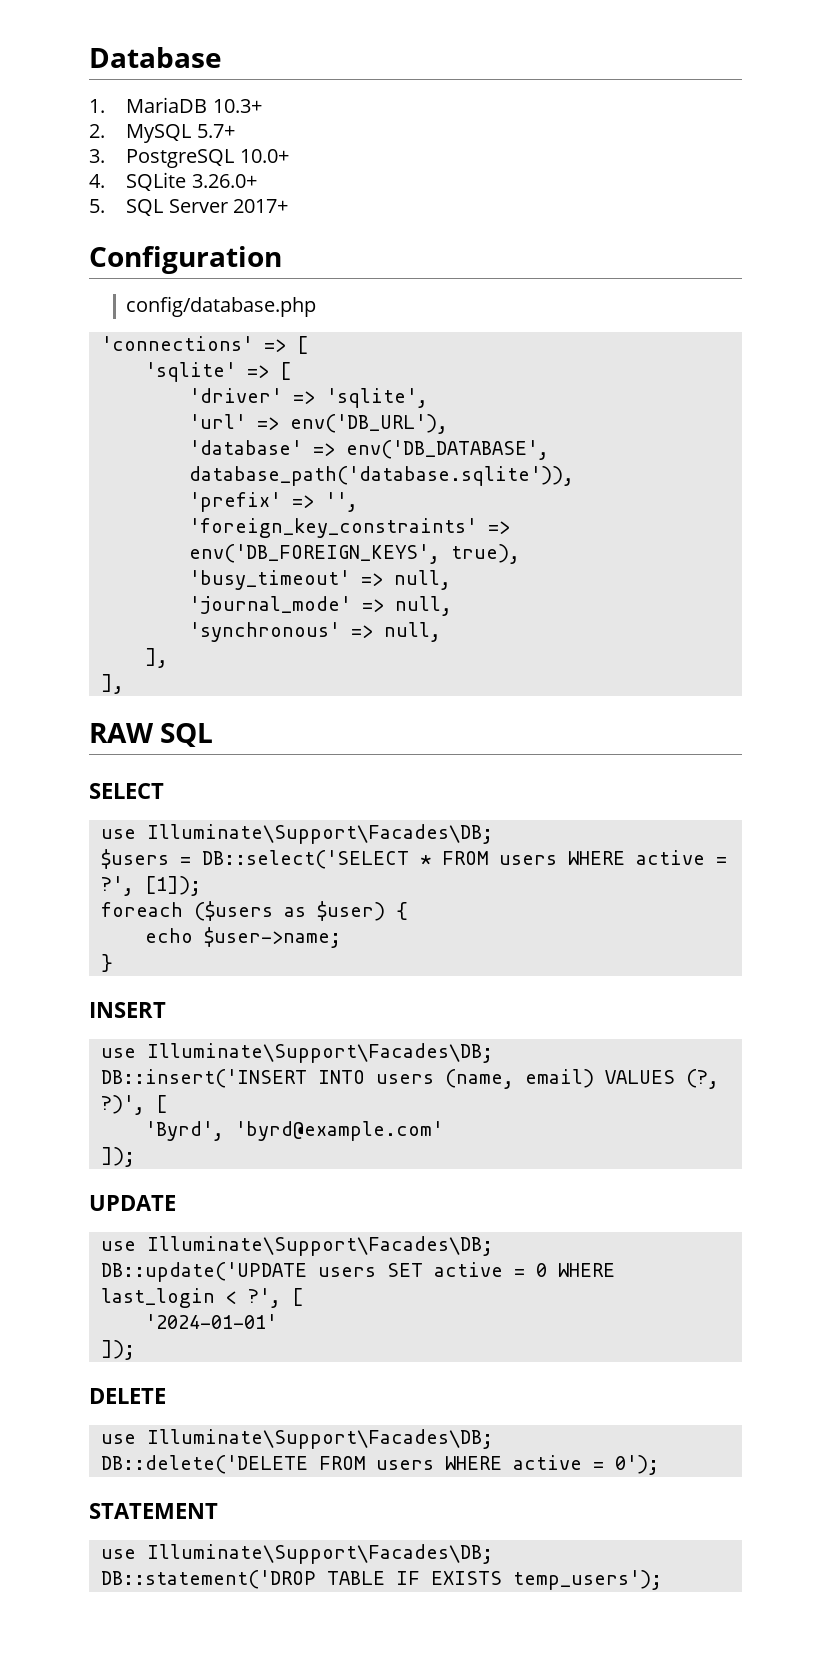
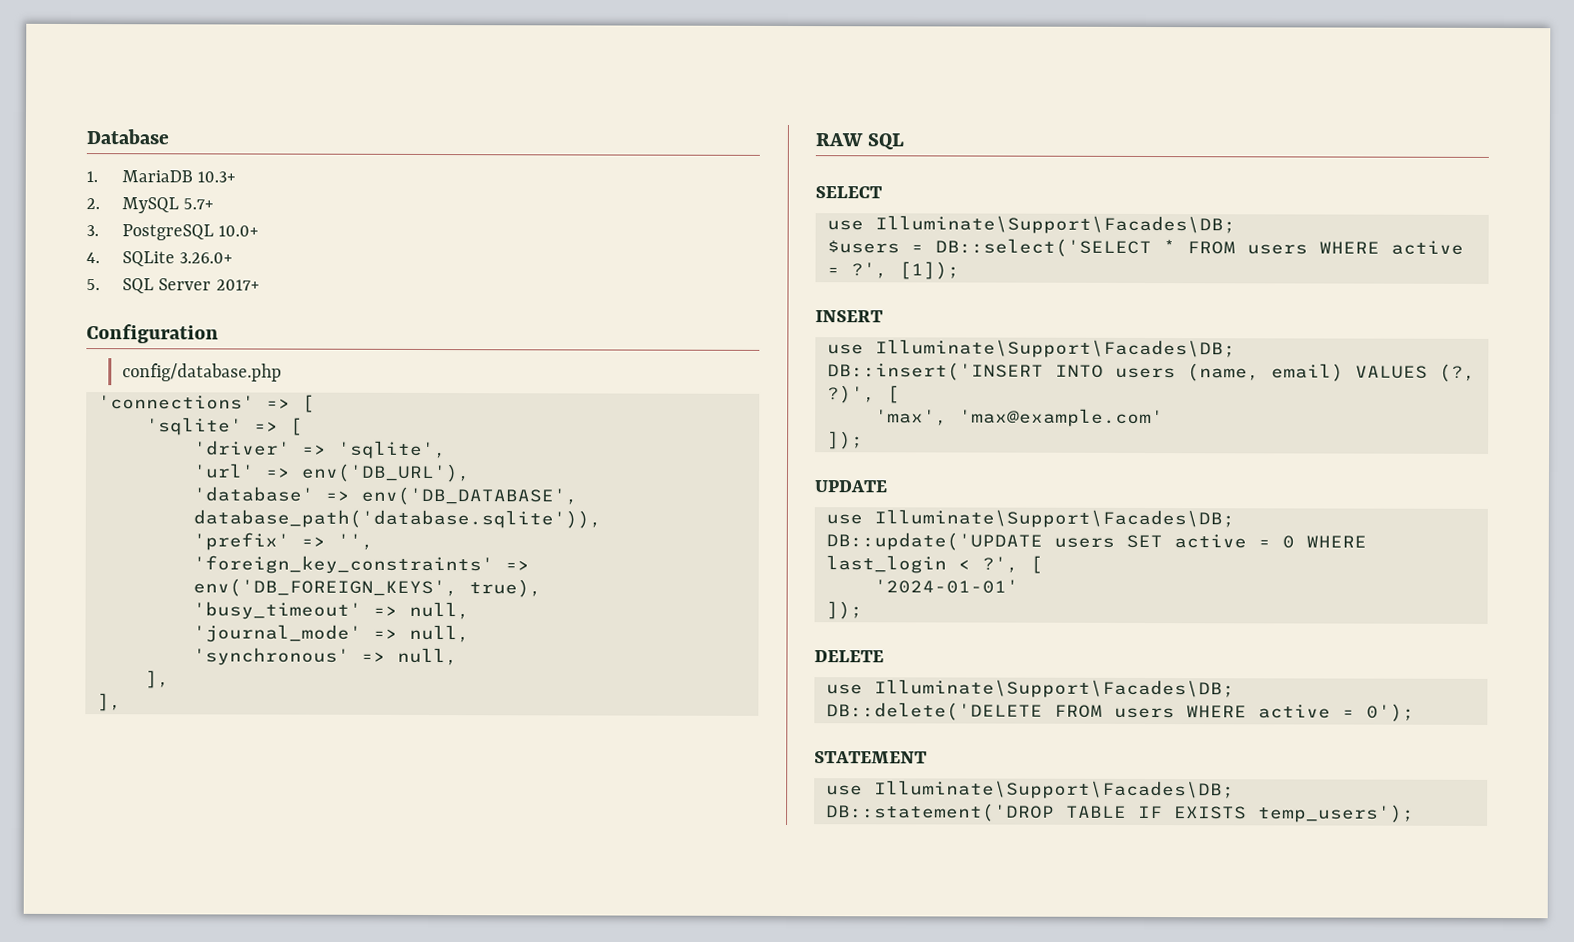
- foreach ($users as $user) {
- echo $user->name;
- }
- 'Byrd', 'byrd@example.com'
+ 'max', 'max@example.com'

